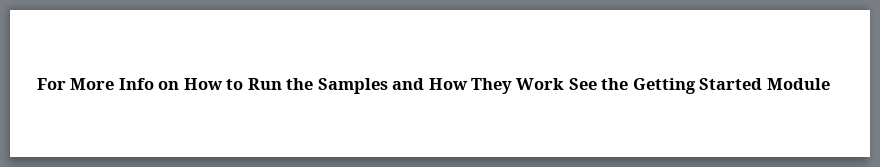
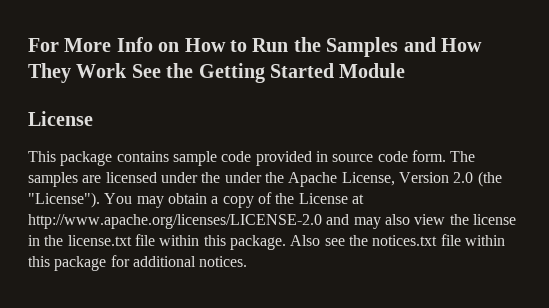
  For More Info on How to Run the Samples and How They Work See the Getting Started Module
+ License
+ This package contains sample code provided in source code form. The samples are licensed under the under the Apache License, Version 2.0 (the "License"). You may obtain a copy of the License at http://www.apache.org/licenses/LICENSE-2.0 and may also view the license in the license.txt file within this package. Also see the notices.txt file within this package for additional notices.

